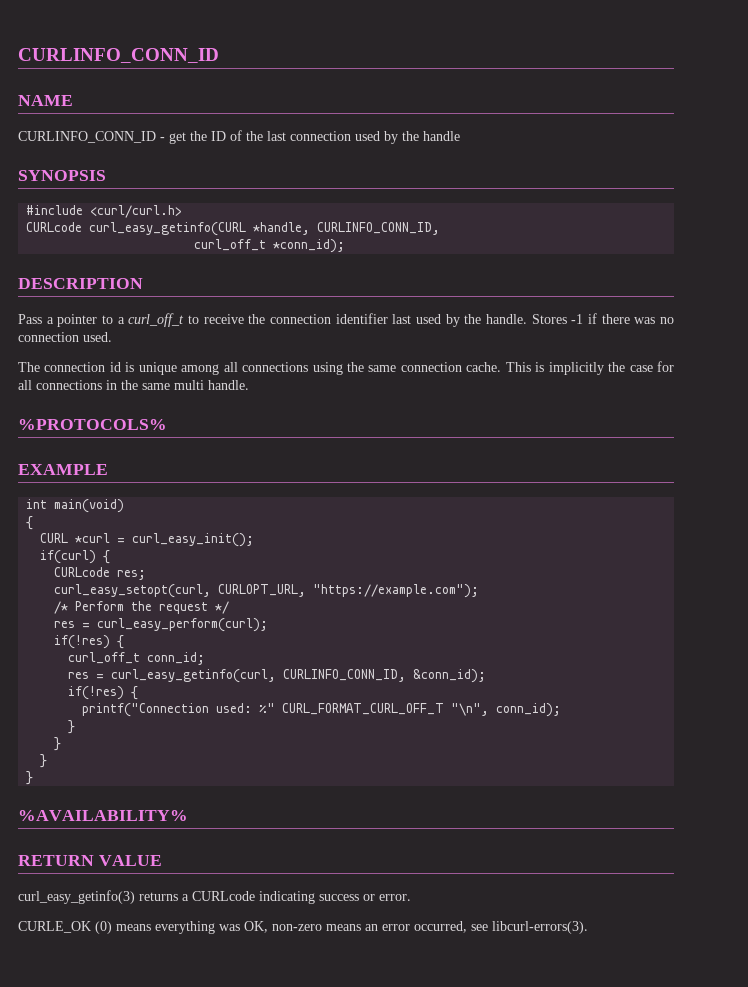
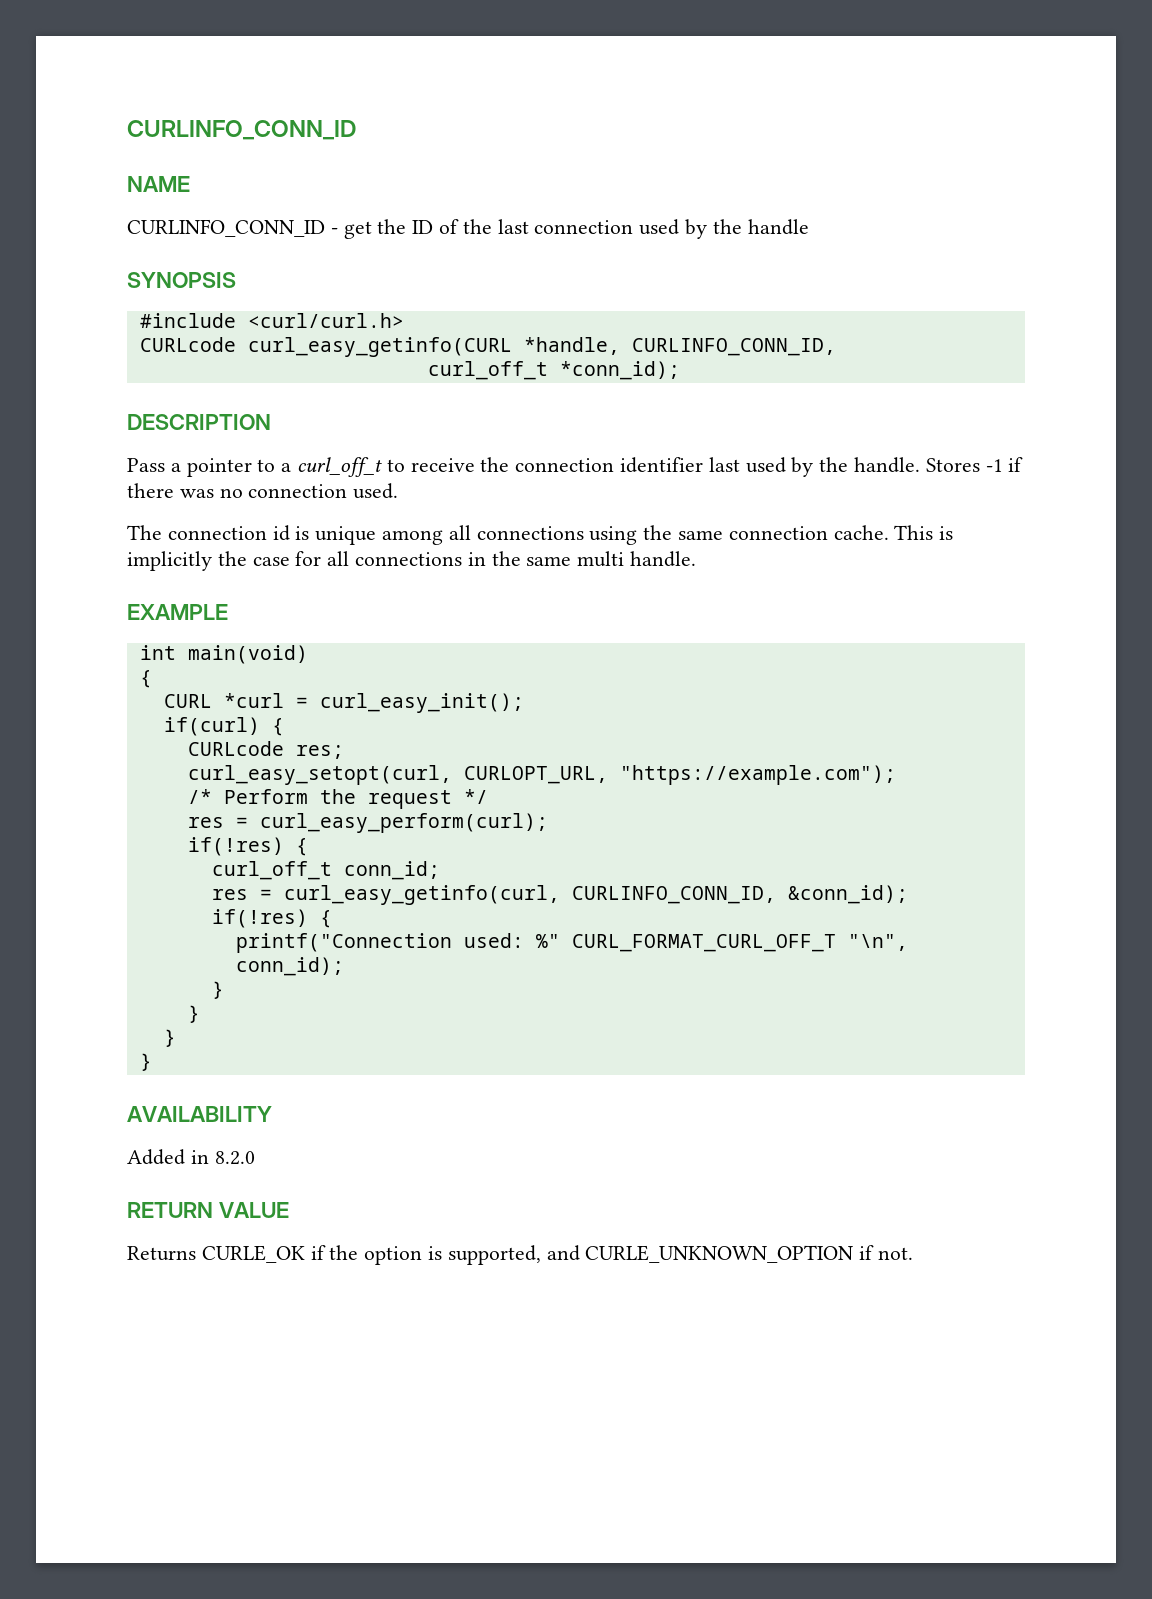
- %PROTOCOLS%
- %AVAILABILITY%
+ AVAILABILITY
+ Added in 8.2.0
  RETURN VALUE
- curl_easy_getinfo(3) returns a CURLcode indicating success or error.
- CURLE_OK (0) means everything was OK, non-zero means an error occurred, see libcurl-errors(3).
+ Returns CURLE_OK if the option is supported, and CURLE_UNKNOWN_OPTION if not.

